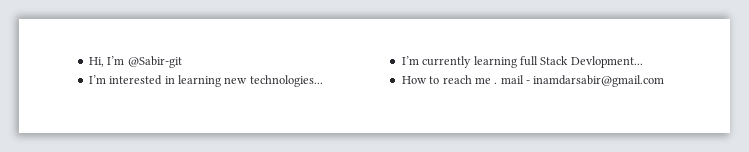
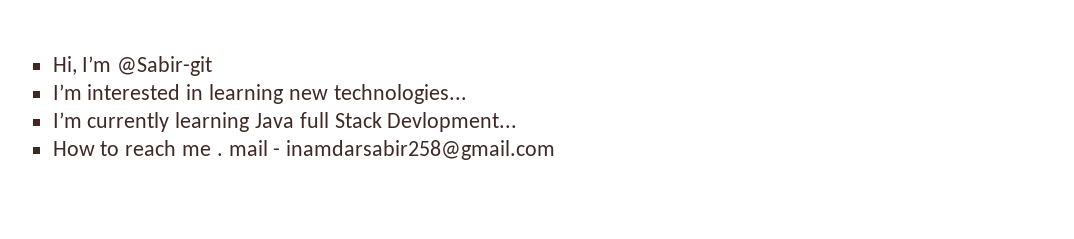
- I’m currently learning full Stack Devlopment...
+ I’m currently learning Java full Stack Devlopment...
- How to reach me . mail - inamdarsabir@gmail.com
+ How to reach me . mail - inamdarsabir258@gmail.com

